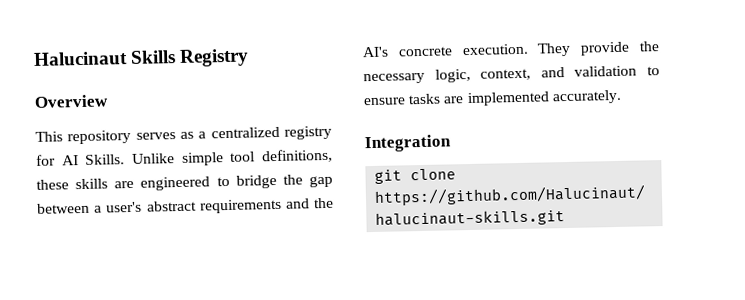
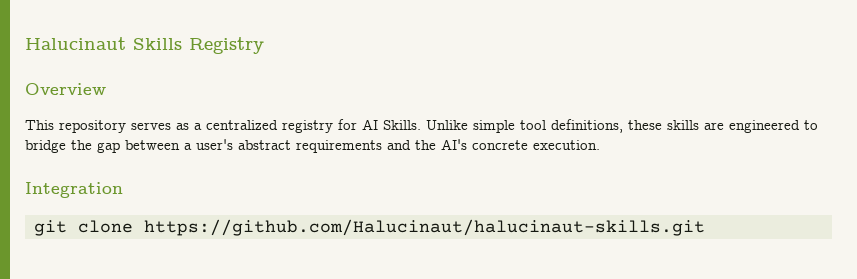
- They provide the necessary logic, context, and validation to ensure tasks are implemented accurately.

